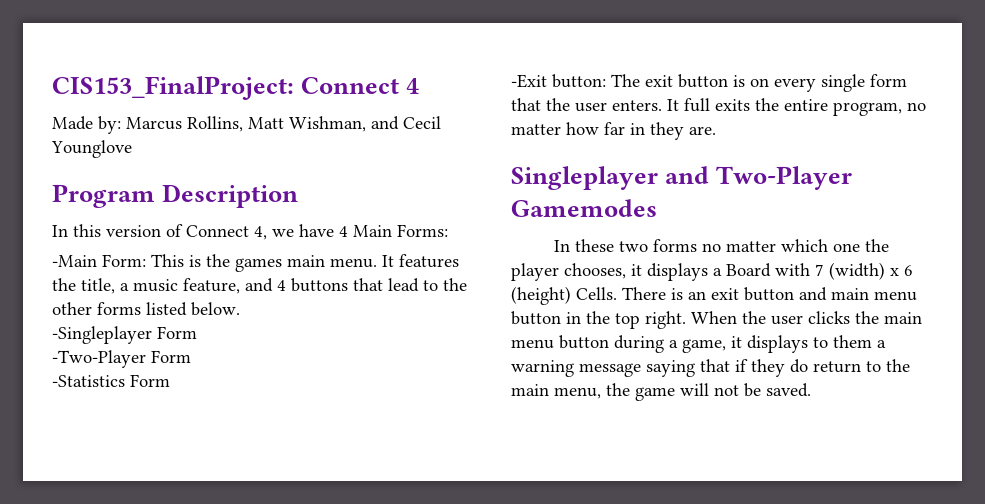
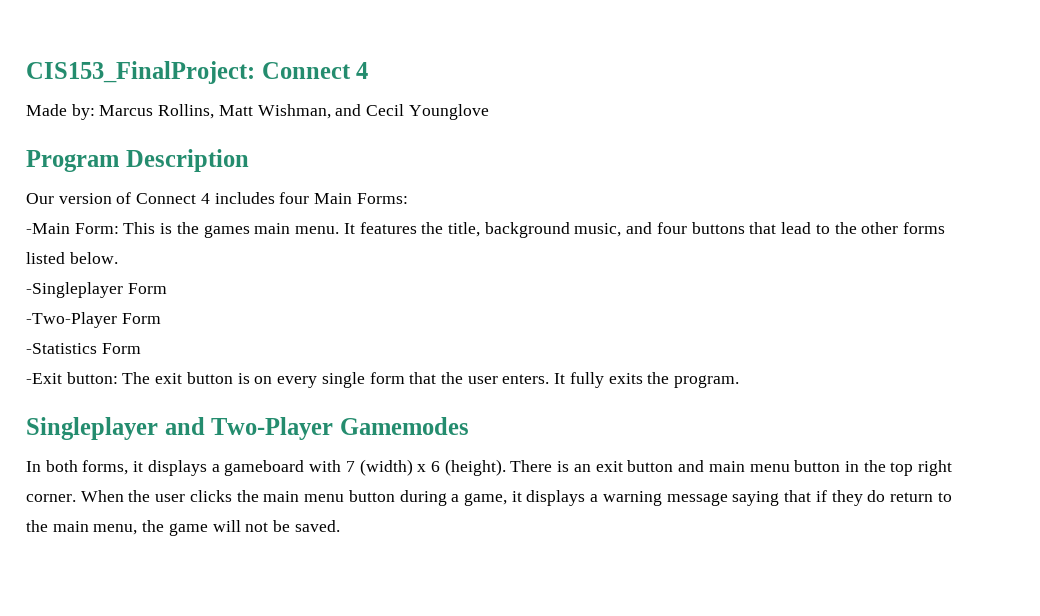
- In this version of Connect 4, we have 4 Main Forms:
+ Our version of Connect 4 includes four Main Forms:
- It features the title, a music feature, and 4 buttons that lead to the other forms listed below.
+ It features the title, background music, and four buttons that lead to the other forms listed below.
- It full exits the entire program, no matter how far in they are.
+ It fully exits the program.
- In these two forms no matter which one the player chooses, it displays a Board with 7 (width) x 6 (height) Cells.
+ In both forms, it displays a gameboard with 7 (width) x 6 (height).
- There is an exit button and main menu button in the top right.
+ There is an exit button and main menu button in the top right corner.
- When the user clicks the main menu button during a game, it displays to them a warning message saying that if they do return to the main menu, the game will not be saved.
+ When the user clicks the main menu button during a game, it displays a warning message saying that if they do return to the main menu, the game will not be saved.

